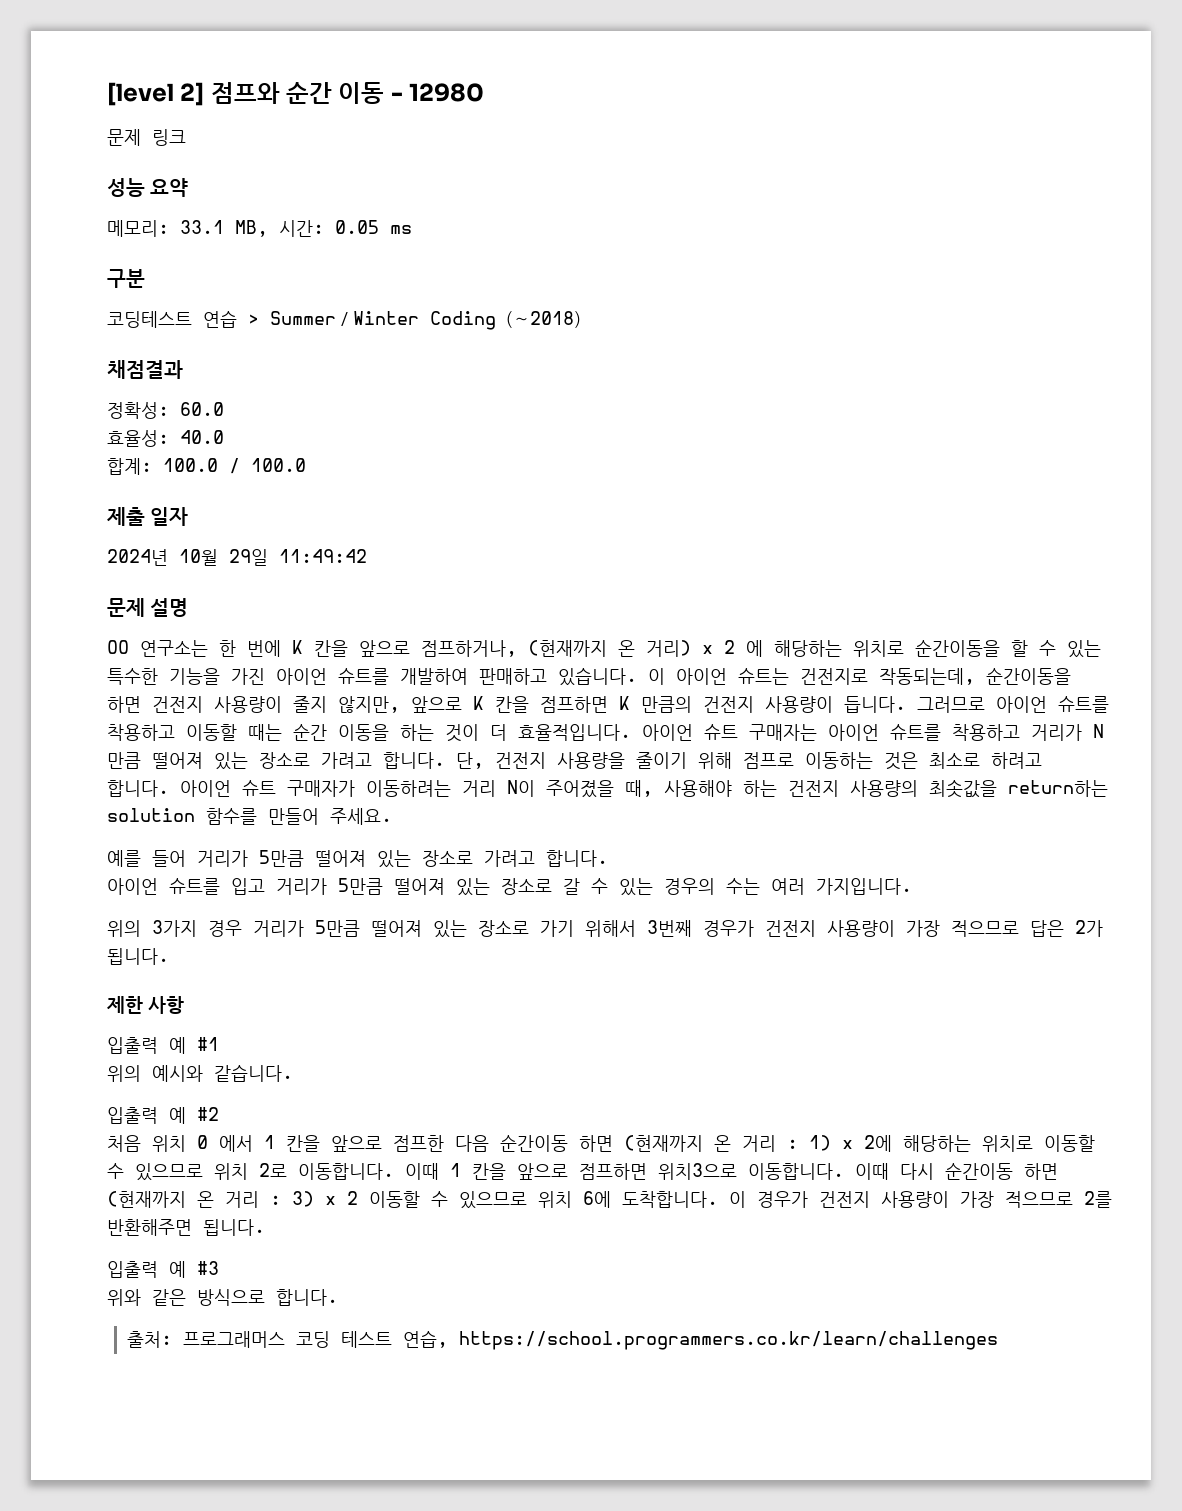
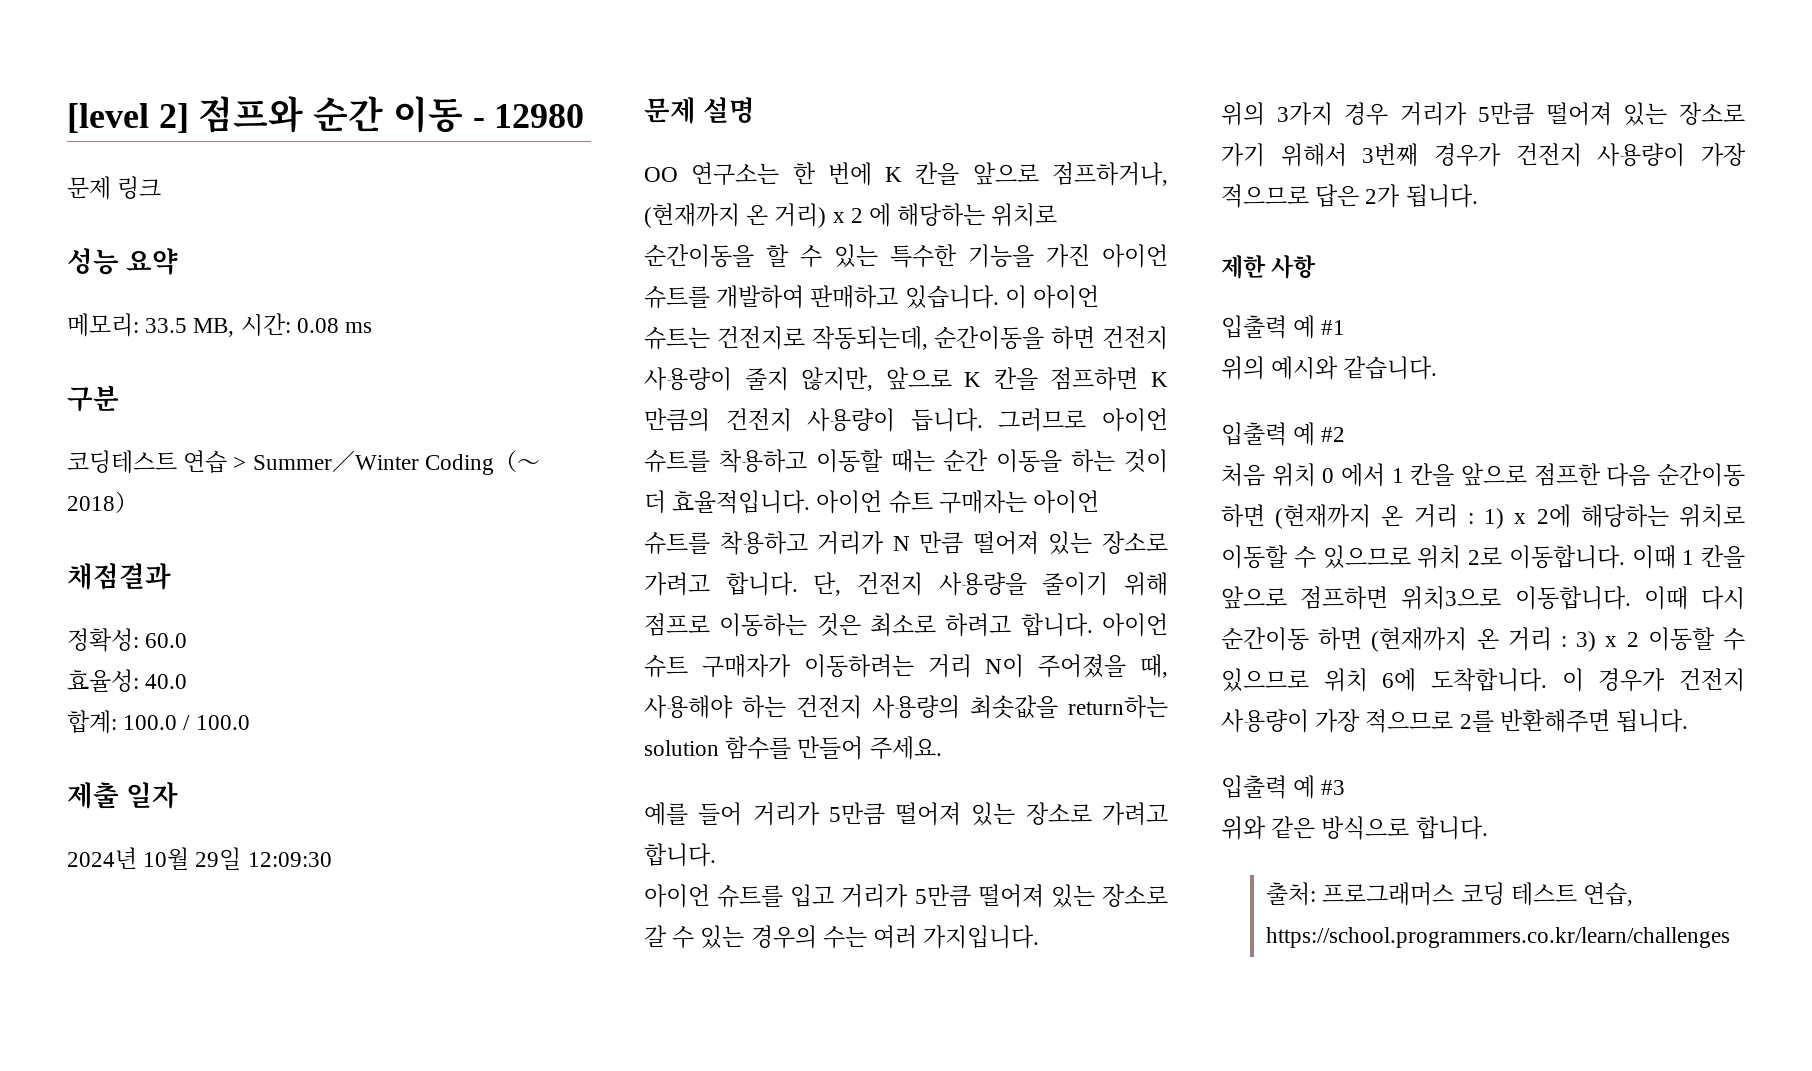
- 메모리: 33.1 MB, 시간: 0.05 ms
+ 메모리: 33.5 MB, 시간: 0.08 ms
- 2024년 10월 29일 11:49:42
+ 2024년 10월 29일 12:09:30

